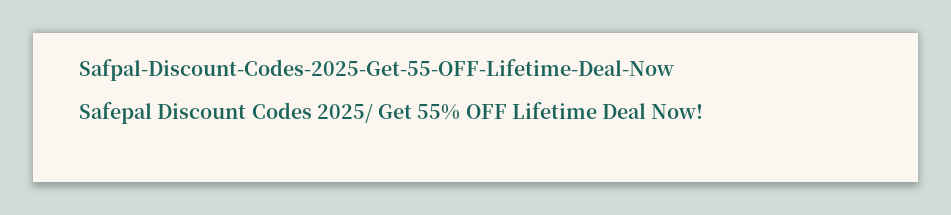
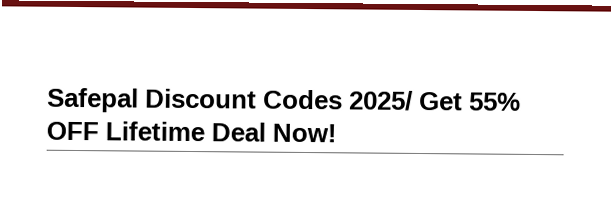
- Safpal-Discount-Codes-2025-Get-55-OFF-Lifetime-Deal-Now

